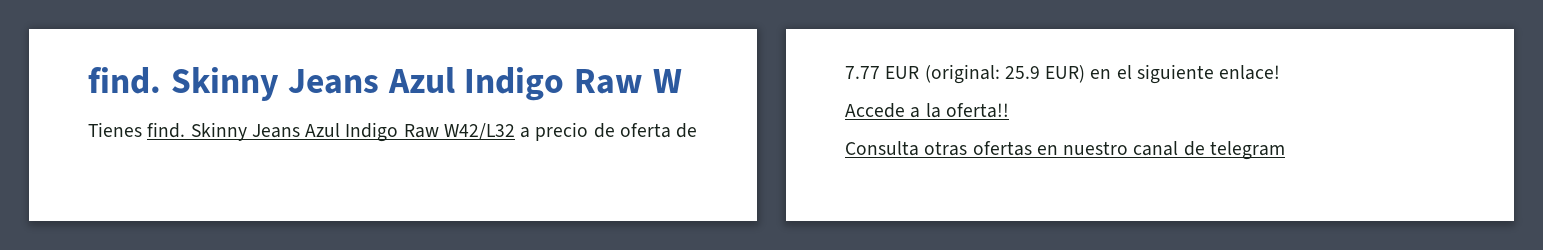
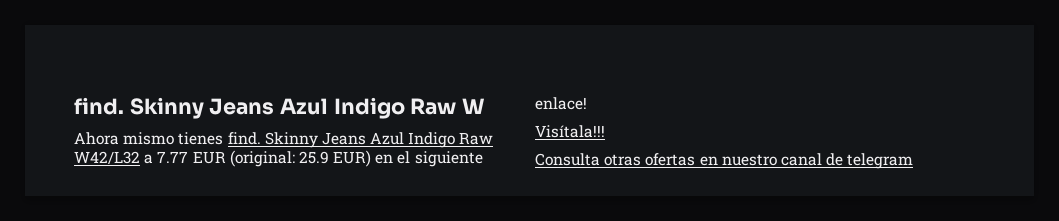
- Tienes find.
+ Ahora mismo tienes find.
- Skinny Jeans Azul Indigo Raw W42/L32 a precio de oferta de 7.77 EUR (original: 25.9 EUR) en el siguiente enlace!
+ Skinny Jeans Azul Indigo Raw W42/L32 a 7.77 EUR (original: 25.9 EUR) en el siguiente enlace!
- Accede a la oferta!!
+ Visítala!!!

